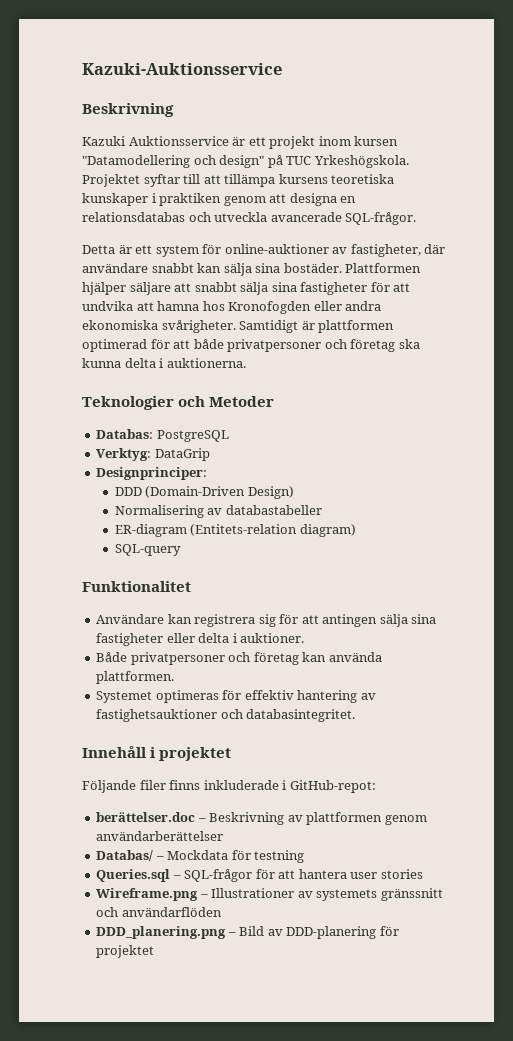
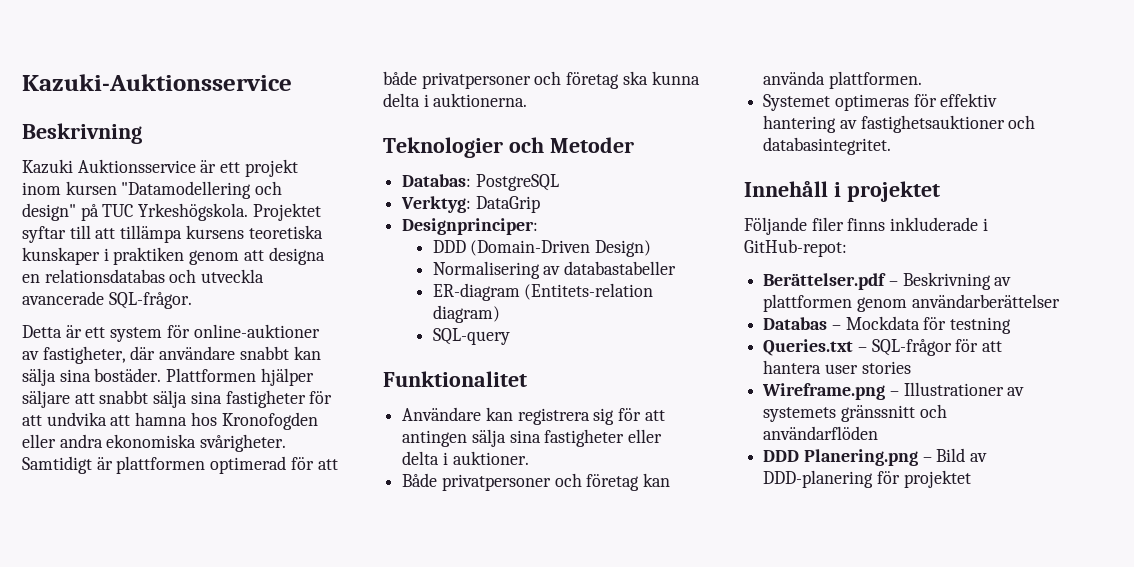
- berättelser.doc – Beskrivning av plattformen genom användarberättelser
+ Berättelser.pdf – Beskrivning av plattformen genom användarberättelser
- Databas/ – Mockdata för testning
+ Databas – Mockdata för testning
- Queries.sql – SQL-frågor för att hantera user stories
+ Queries.txt – SQL-frågor för att hantera user stories
- DDD_planering.png – Bild av DDD-planering för projektet
+ DDD Planering.png – Bild av DDD-planering för projektet

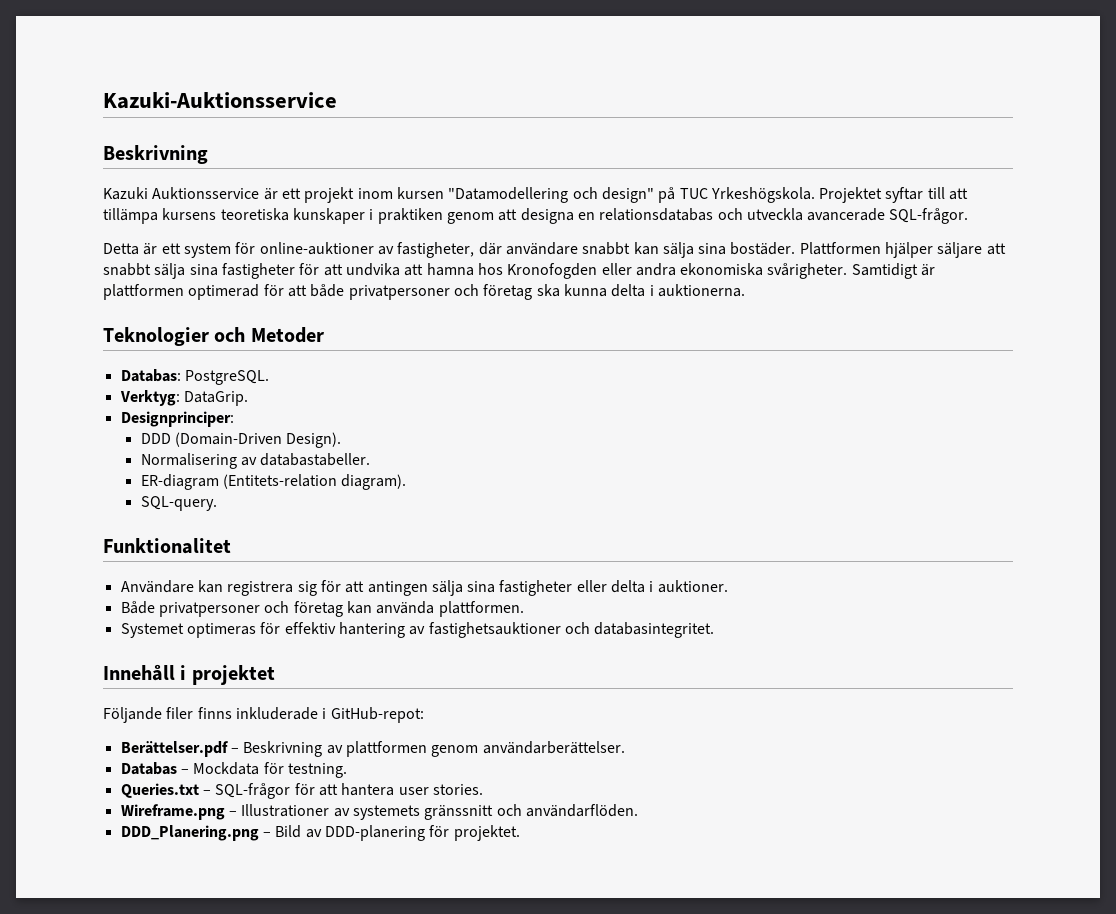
- Databas: PostgreSQL
+ Databas: PostgreSQL.
- Verktyg: DataGrip
+ Verktyg: DataGrip.
- DDD (Domain-Driven Design)
+ DDD (Domain-Driven Design).
- Normalisering av databastabeller
+ Normalisering av databastabeller.
- ER-diagram (Entitets-relation diagram)
- SQL-query
+ ER-diagram (Entitets-relation diagram).
+ SQL-query.
- Berättelser.pdf – Beskrivning av plattformen genom användarberättelser
+ Berättelser.pdf – Beskrivning av plattformen genom användarberättelser.
- Databas – Mockdata för testning
+ Databas – Mockdata för testning.
- Queries.txt – SQL-frågor för att hantera user stories
+ Queries.txt – SQL-frågor för att hantera user stories.
- Wireframe.png – Illustrationer av systemets gränssnitt och användarflöden
- DDD Planering.png – Bild av DDD-planering för projektet
+ Wireframe.png – Illustrationer av systemets gränssnitt och användarflöden.
+ DDD_Planering.png – Bild av DDD-planering för projektet.

